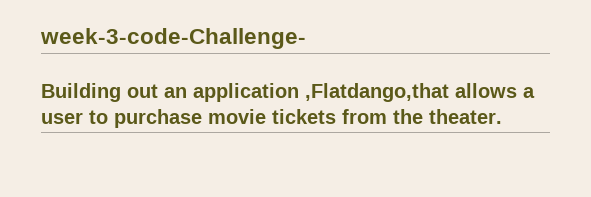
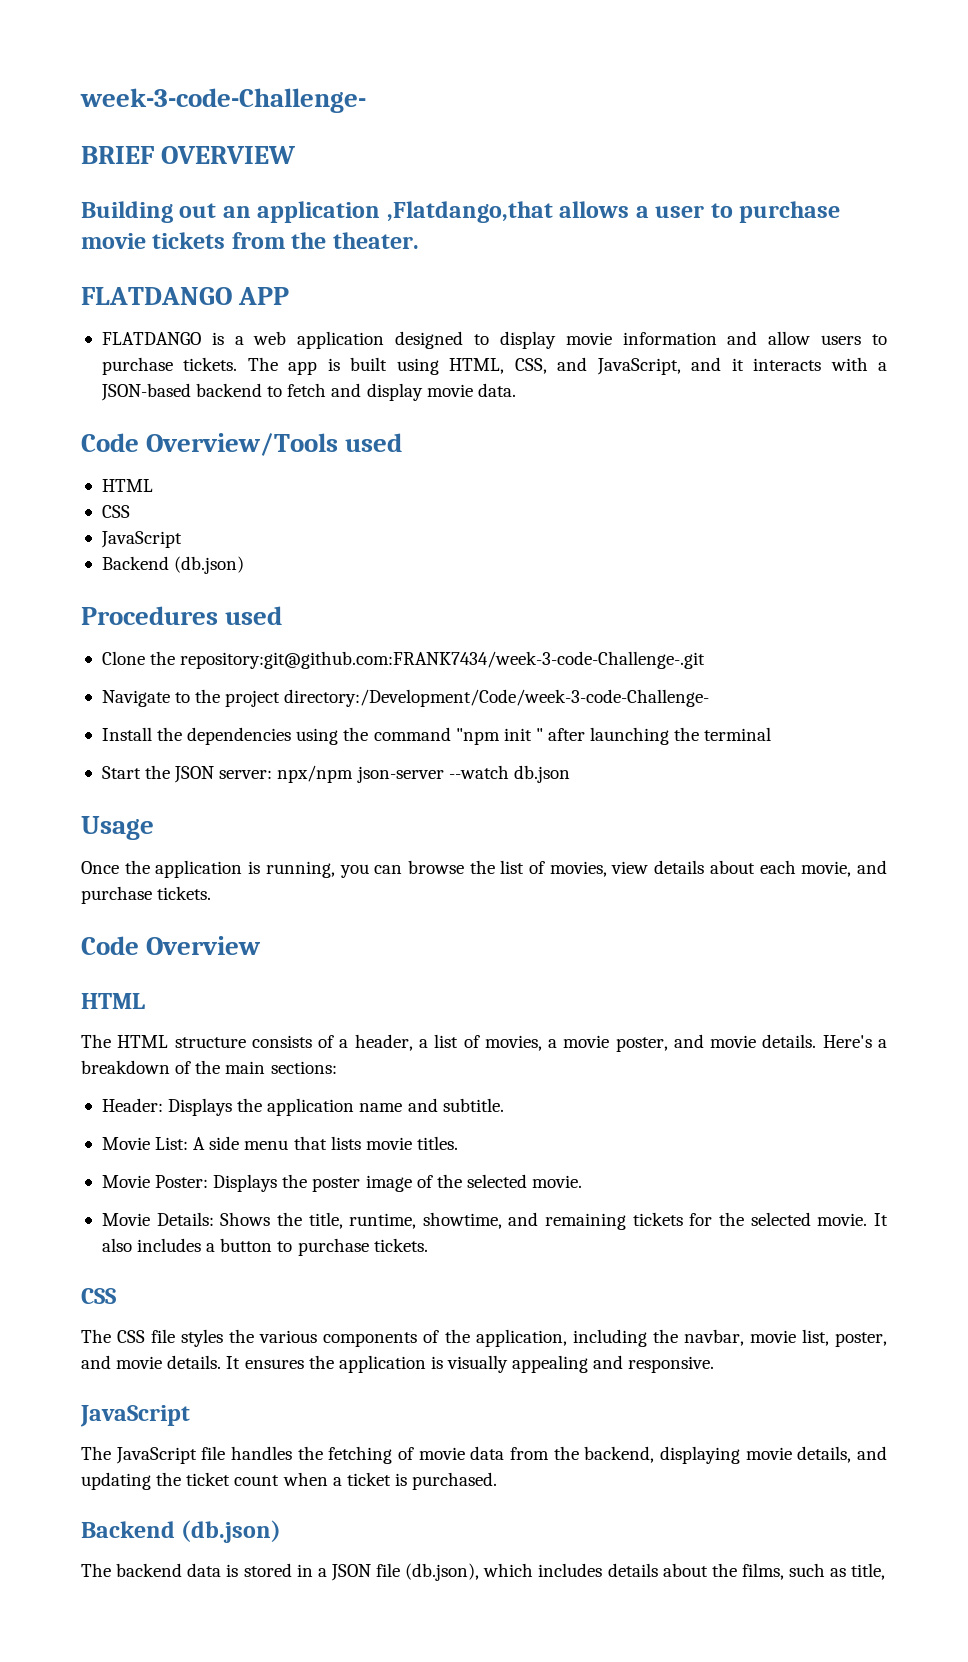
+ BRIEF OVERVIEW
+ FLATDANGO APP
+ FLATDANGO is a web application designed to display movie information and allow users to purchase tickets. The app is built using HTML, CSS, and JavaScript, and it interacts with a JSON-based backend to fetch and display movie data.
+ Code Overview/Tools used
+ HTML
+ CSS
+ JavaScript
+ Backend (db.json)
+ Procedures used
+ Clone the repository:git@github.com:FRANK7434/week-3-code-Challenge-.git
+ Navigate to the project directory:/Development/Code/week-3-code-Challenge-
+ Install the dependencies using the command "npm init " after launching the terminal
+ Start the JSON server: npx/npm json-server --watch db.json
+ Usage
+ Once the application is running, you can browse the list of movies, view details about each movie, and purchase tickets.
+ Code Overview
+ HTML
+ The HTML structure consists of a header, a list of movies, a movie poster, and movie details. Here's a breakdown of the main sections:
+ Header: Displays the application name and subtitle.
+ Movie List: A side menu that lists movie titles.
+ Movie Poster: Displays the poster image of the selected movie.
+ Movie Details: Shows the title, runtime, showtime, and remaining tickets for the selected movie. It also includes a button to purchase tickets.
+ CSS
+ The CSS file styles the various components of the application, including the navbar, movie list, poster, and movie details. It ensures the application is visually appealing and responsive.
+ JavaScript
+ The JavaScript file handles the fetching of movie data from the backend, displaying movie details, and updating the ticket count when a ticket is purchased.
+ Backend (db.json)
+ The backend data is stored in a JSON file (db.json), which includes details about the films, such as title,

